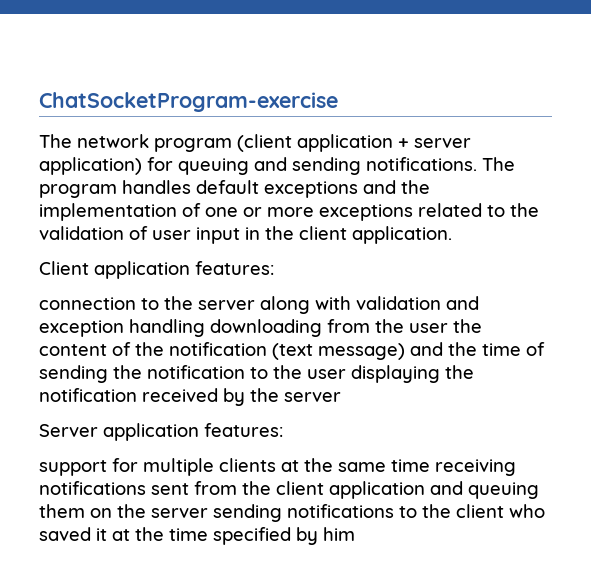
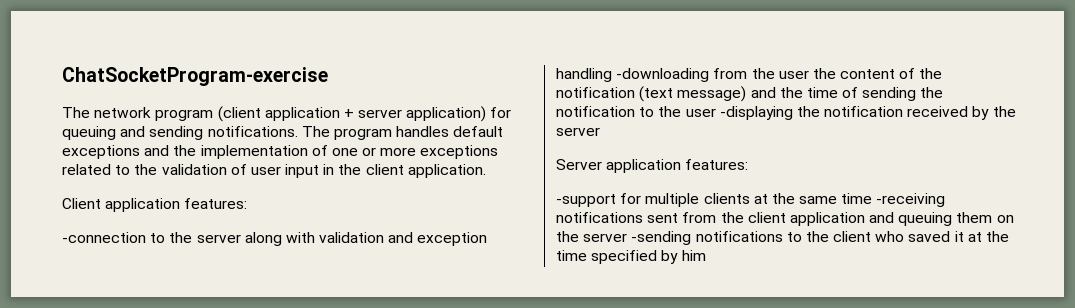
- connection to the server along with validation and exception handling downloading from the user the content of the notification (text message) and the time of sending the notification to the user displaying the notification received by the server
+ -connection to the server along with validation and exception handling -downloading from the user the content of the notification (text message) and the time of sending the notification to the user -displaying the notification received by the server
- support for multiple clients at the same time receiving notifications sent from the client application and queuing them on the server sending notifications to the client who saved it at the time specified by him
+ -support for multiple clients at the same time -receiving notifications sent from the client application and queuing them on the server -sending notifications to the client who saved it at the time specified by him

